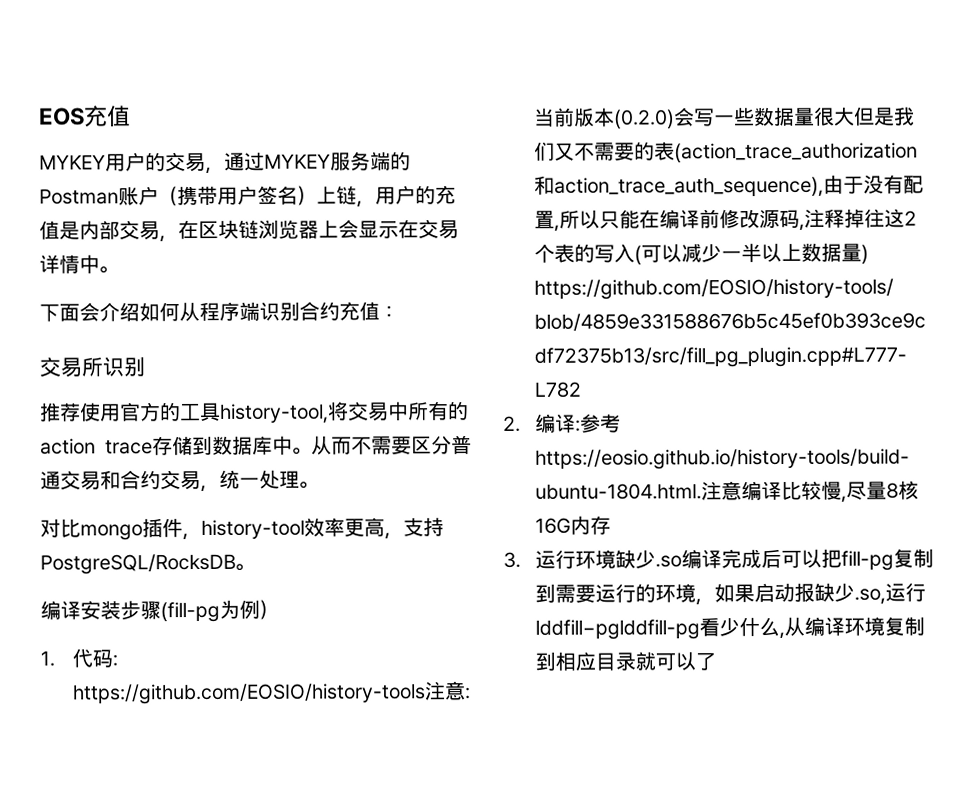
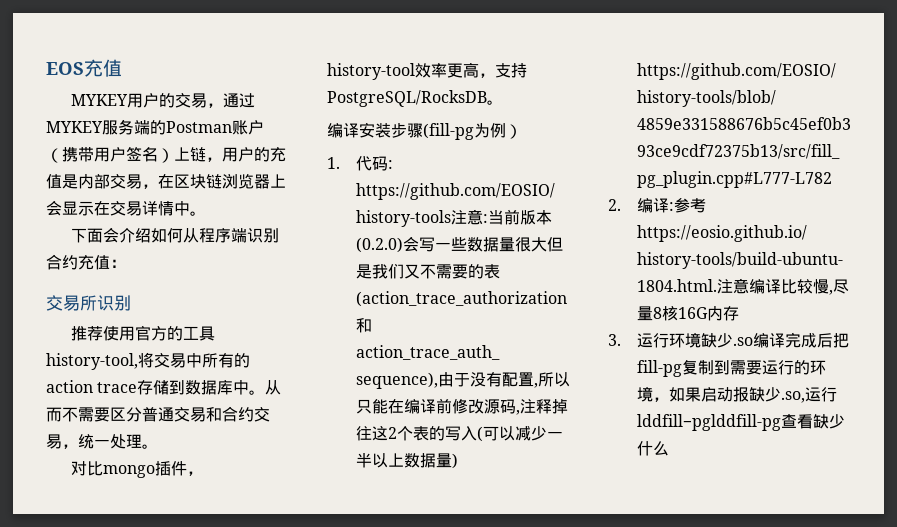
- 3.运行环境缺少.so编译完成后可以把fill-pg复制到需要运行的环境，如果启动报缺少.so,运行lddfill−pglddfill-pg看少什么,从编译环境复制到相应目录就可以了
+ 3.运行环境缺少.so编译完成后把fill-pg复制到需要运行的环境，如果启动报缺少.so,运行lddfill−pglddfill-pg查看缺少什么

